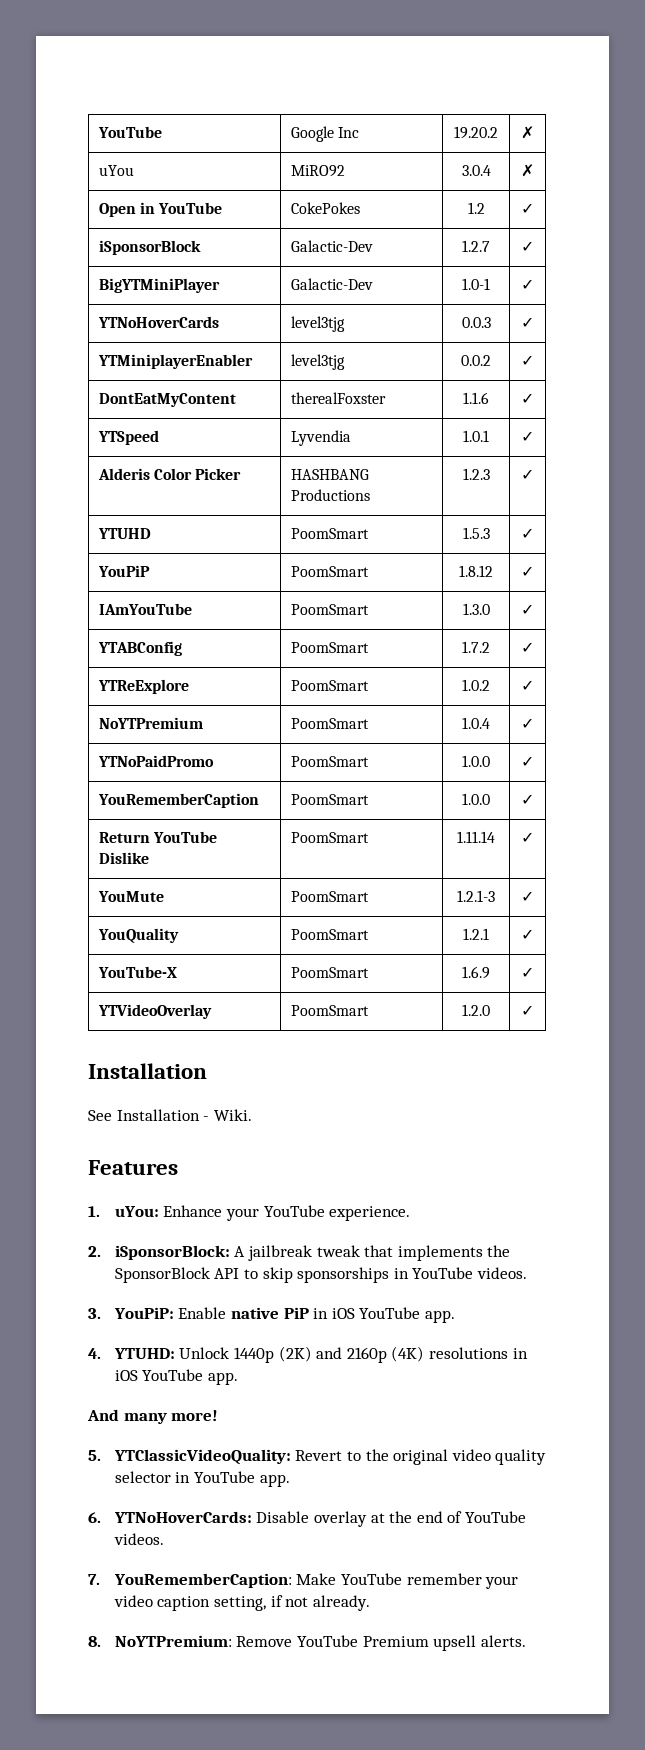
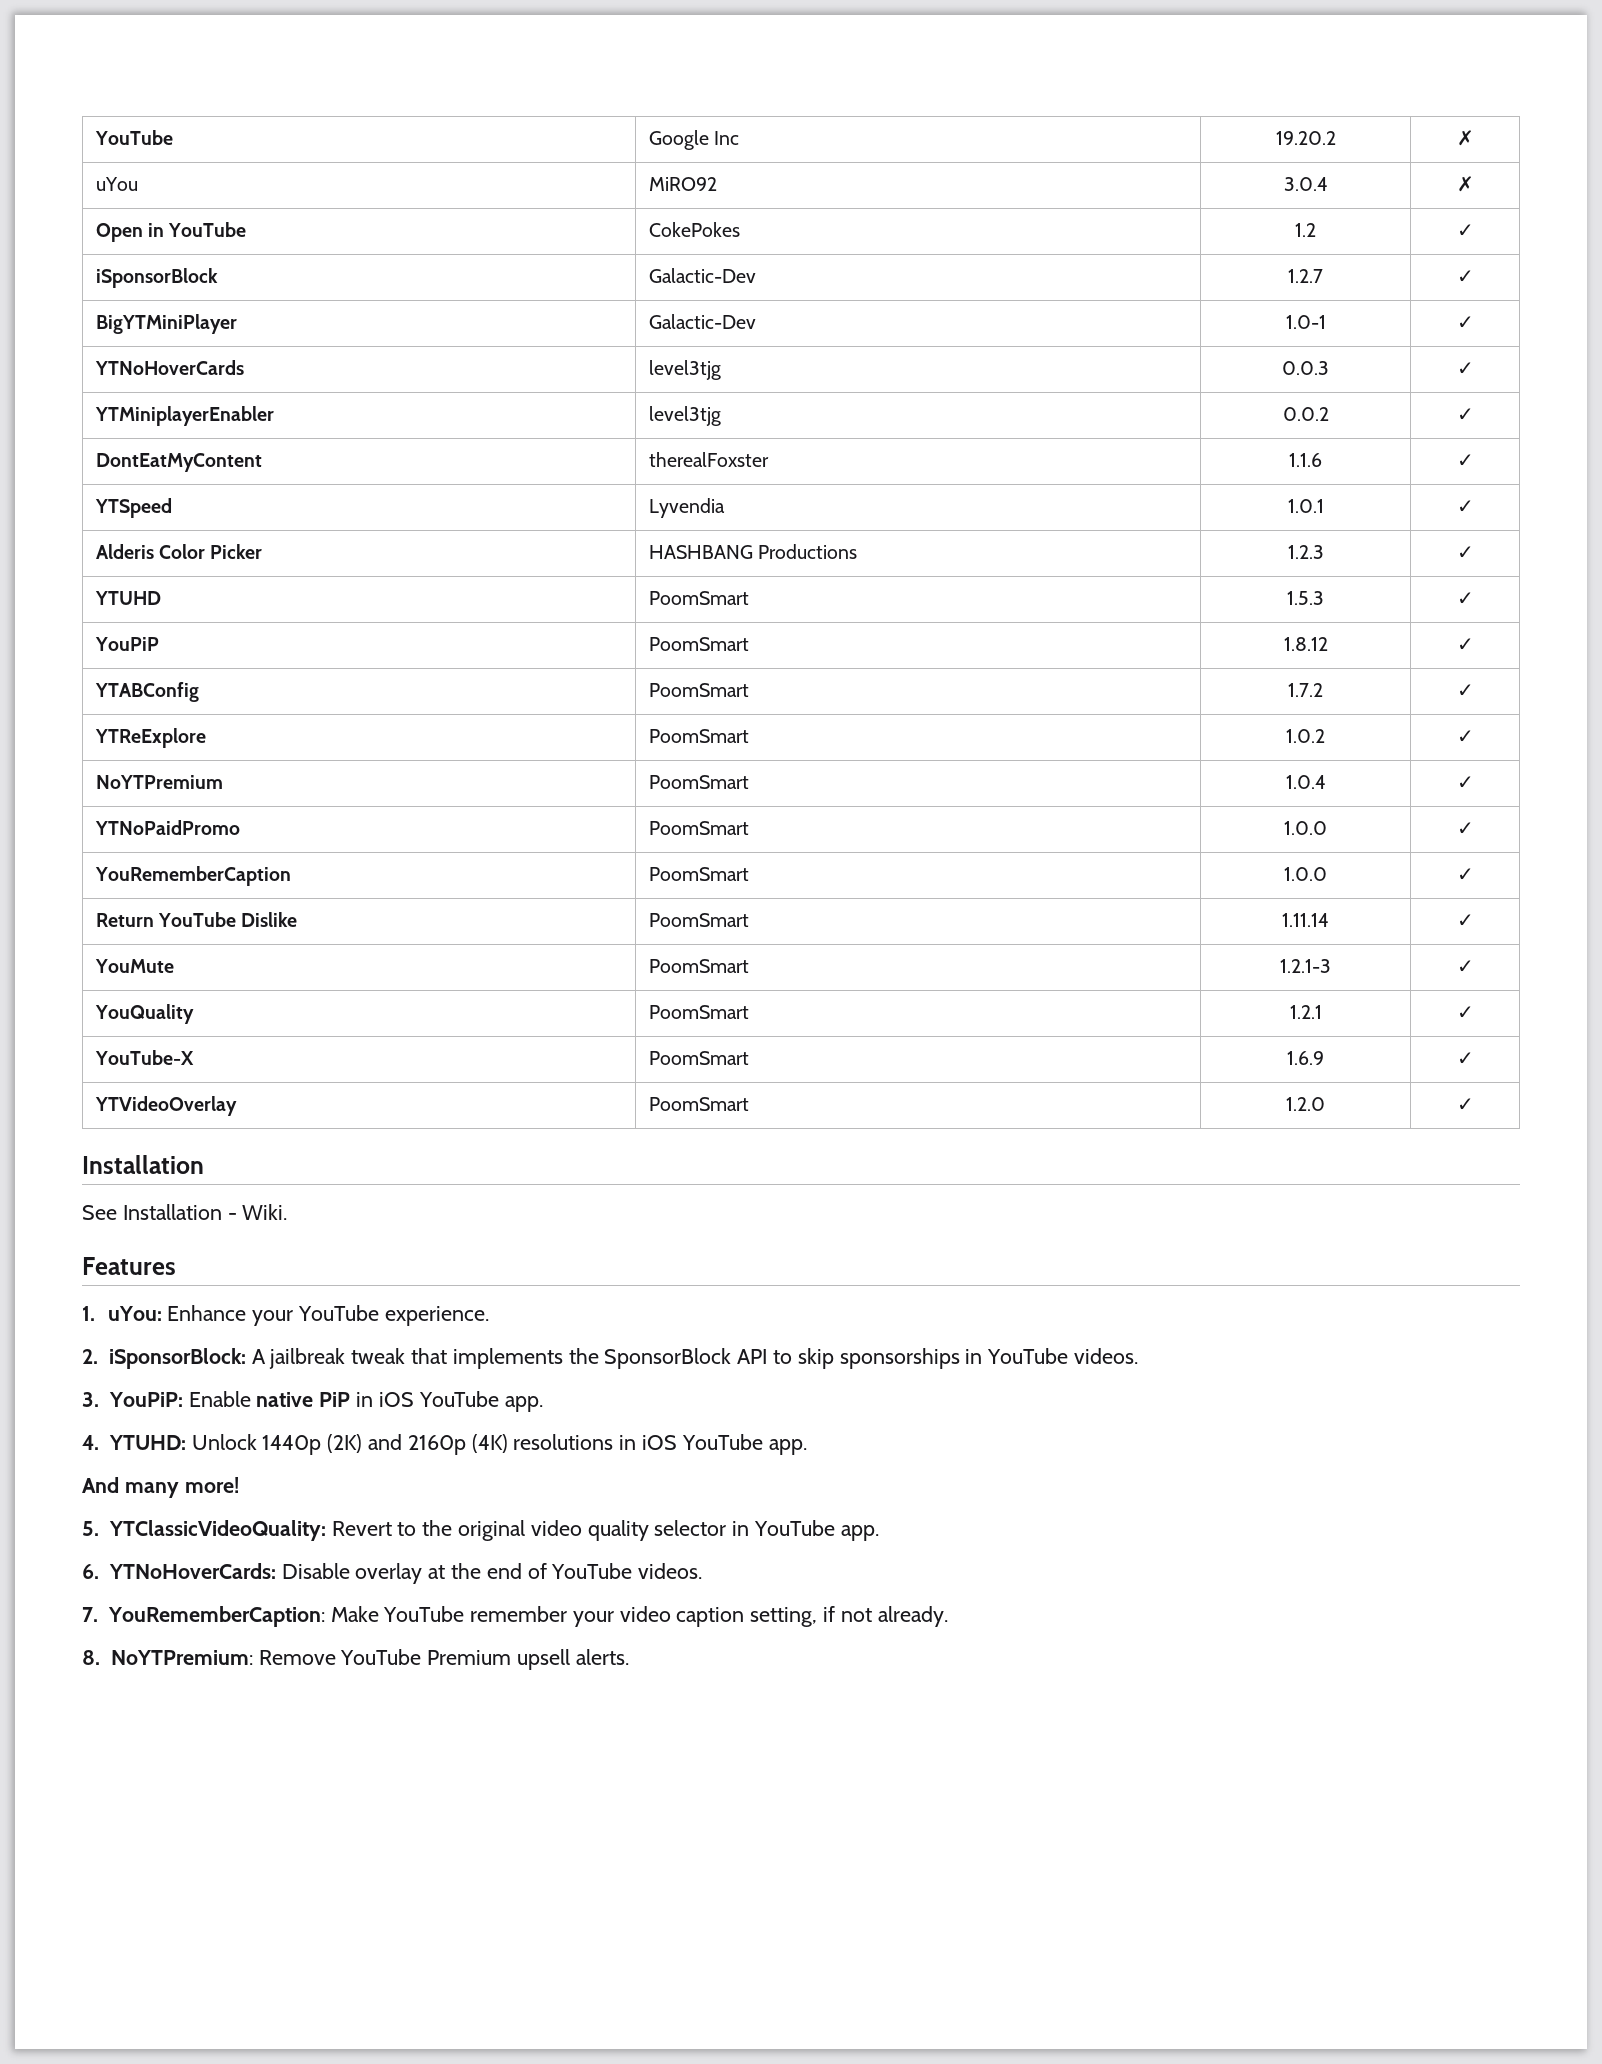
- IAmYouTube | PoomSmart | 1.3.0 | ✓

